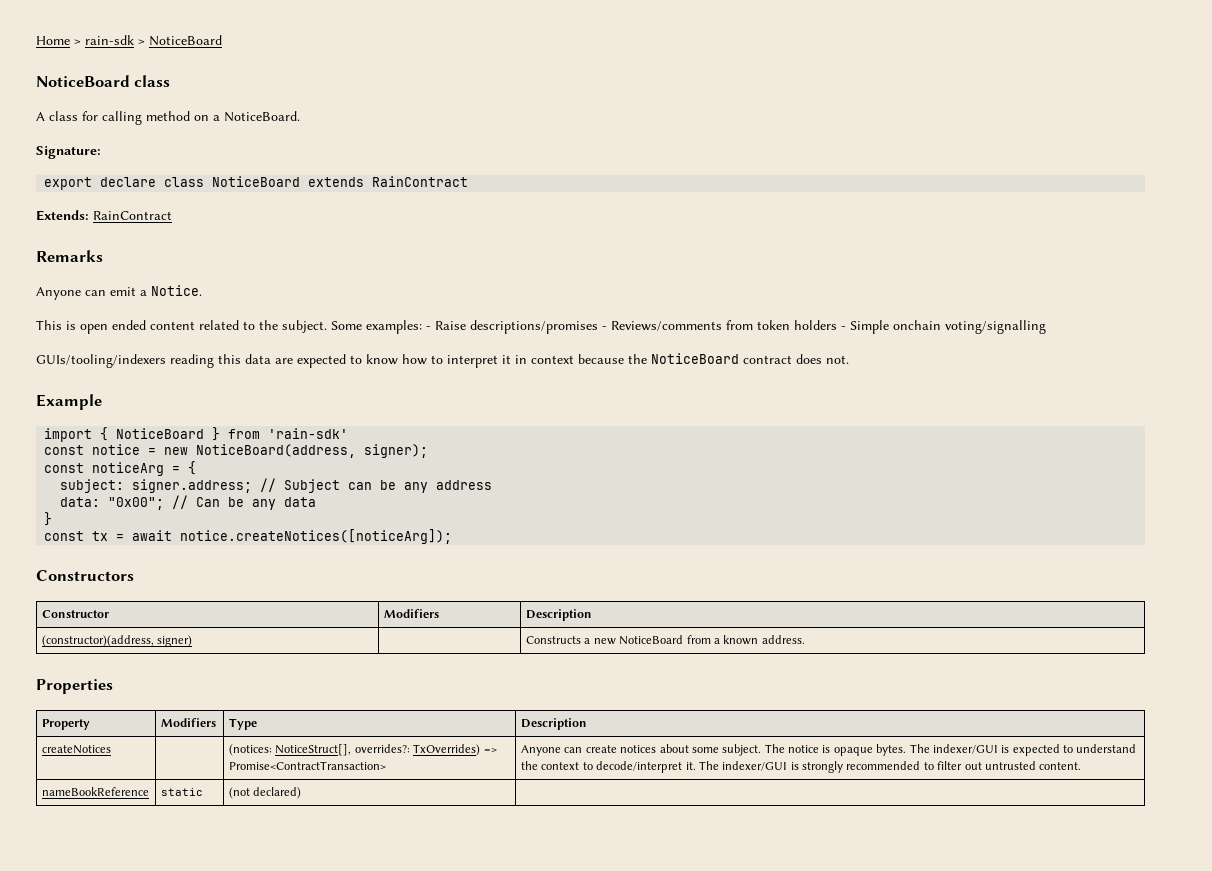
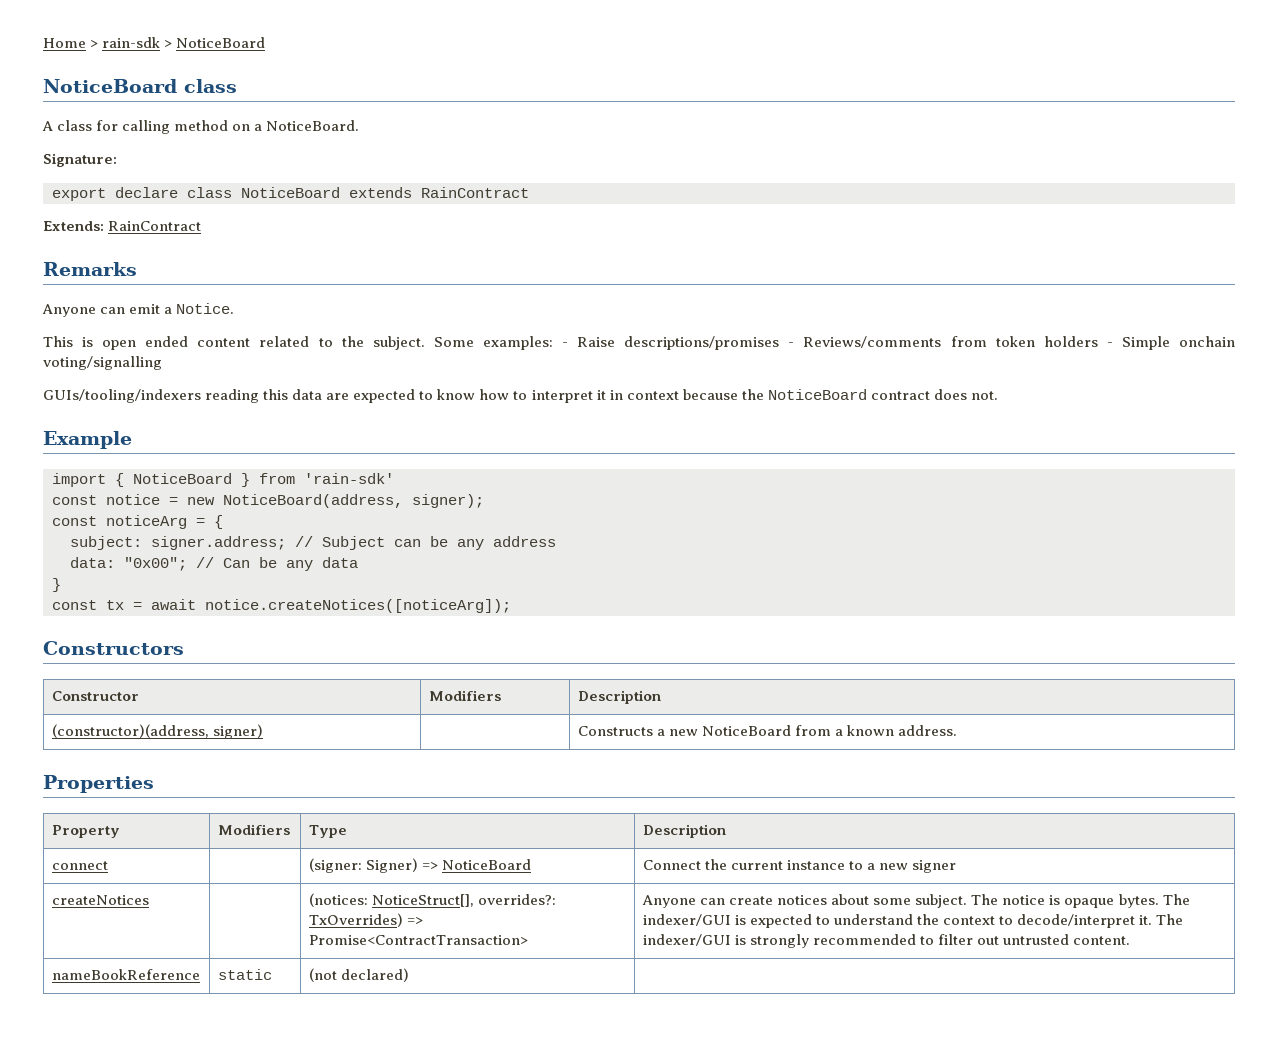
+ connect | | (signer: Signer) => NoticeBoard | Connect the current instance to a new signer

